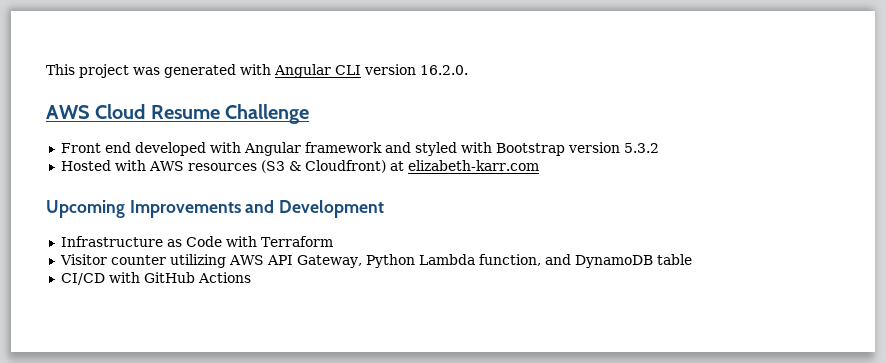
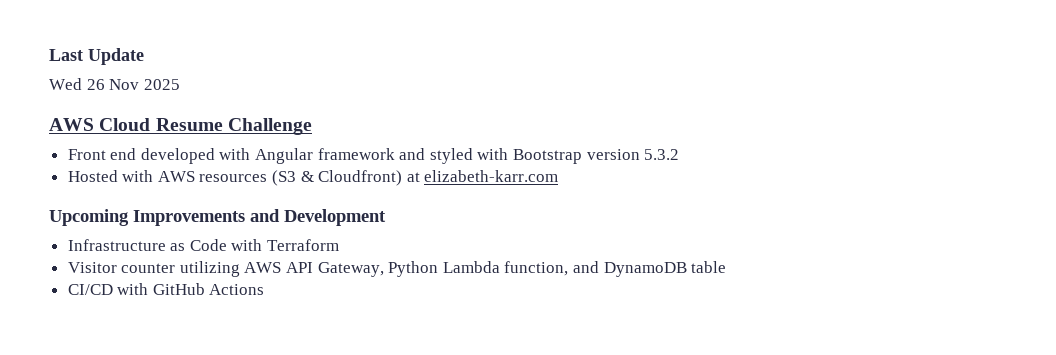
- This project was generated with Angular CLI version 16.2.0.
+ Last Update
+ Wed 26 Nov 2025

